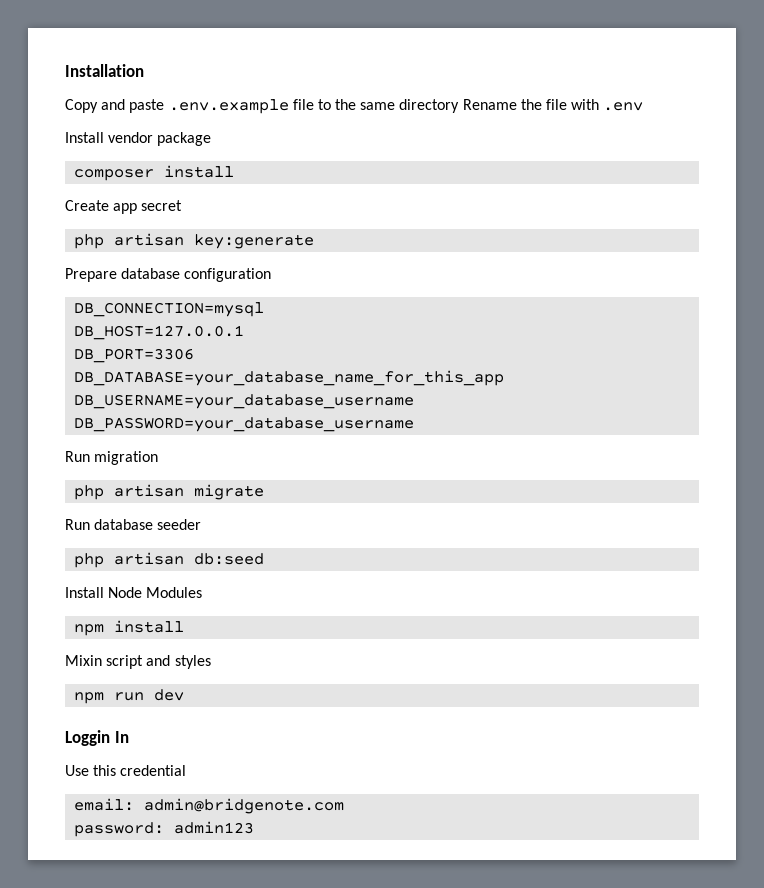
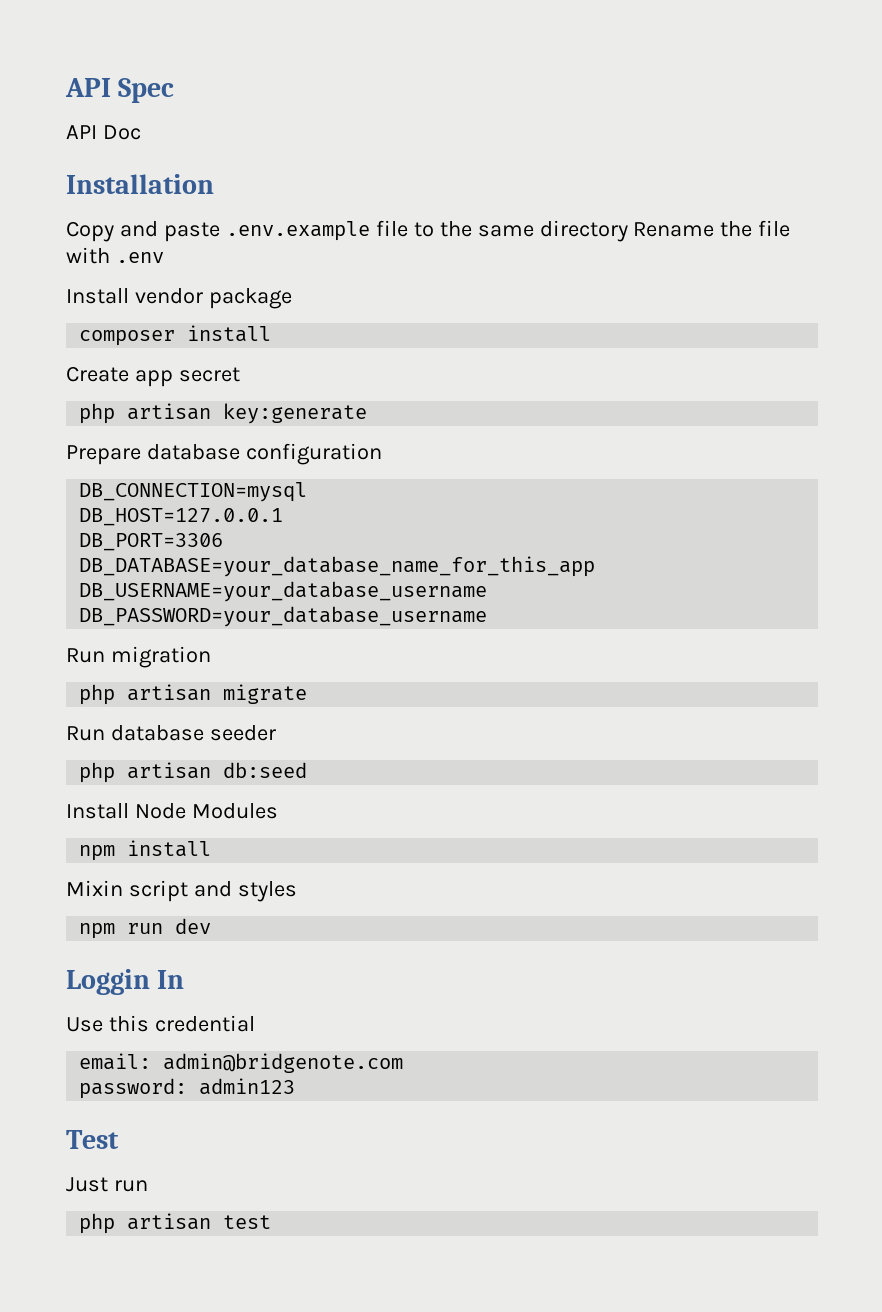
+ API Spec
+ API Doc
+ Test
+ Just run
+ php artisan test

